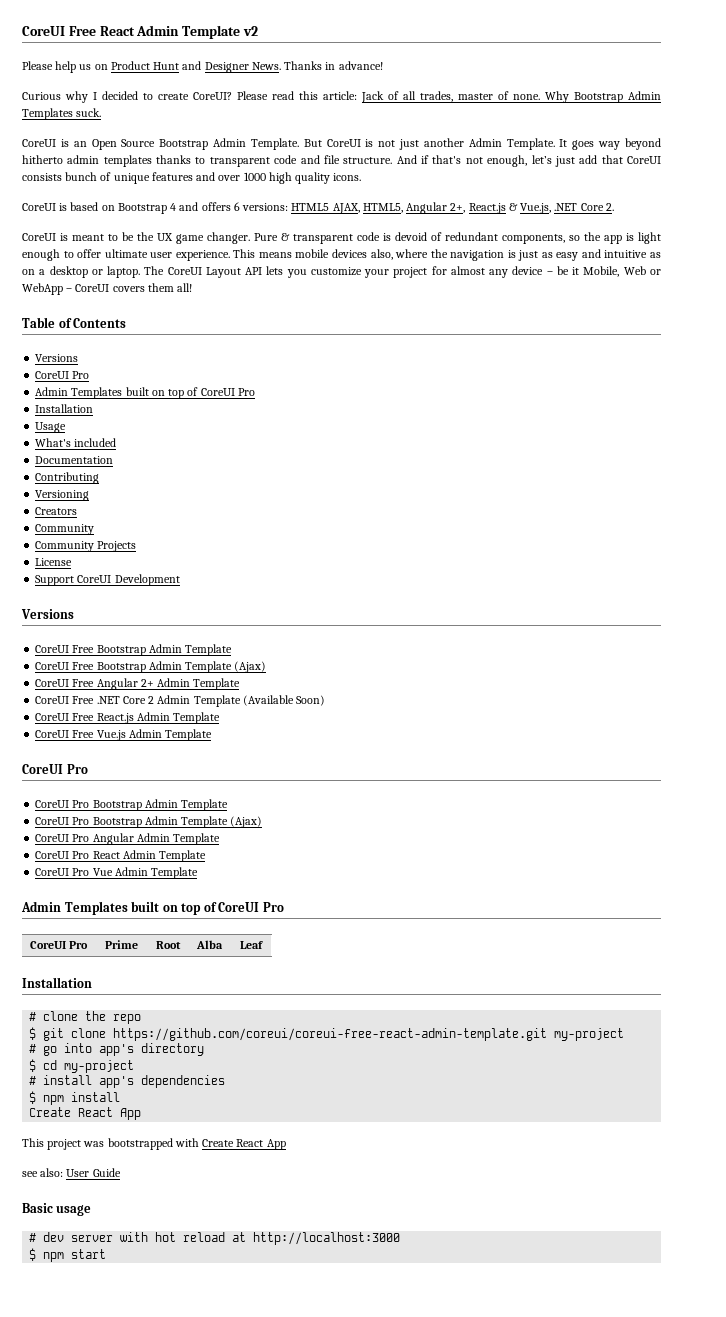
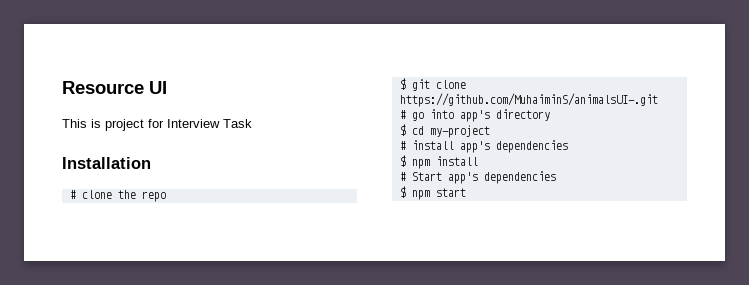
- CoreUI Free React Admin Template v2
- Please help us on Product Hunt and Designer News. Thanks in advance!
- Curious why I decided to create CoreUI? Please read this article: Jack of all trades, master of none. Why Bootstrap Admin Templates suck.
- CoreUI is an Open Source Bootstrap Admin Template. But CoreUI is not just another Admin Template. It goes way beyond hitherto admin templates thanks to transparent code and file structure. And if that's not enough, let’s just add that CoreUI consists bunch of unique features and over 1000 high quality icons.
- CoreUI is based on Bootstrap 4 and offers 6 versions: HTML5 AJAX, HTML5, Angular 2+, React.js & Vue.js, .NET Core 2.
- CoreUI is meant to be the UX game changer. Pure & transparent code is devoid of redundant components, so the app is light enough to offer ultimate user experience. This means mobile devices also, where the navigation is just as easy and intuitive as on a desktop or laptop. The CoreUI Layout API lets you customize your project for almost any device – be it Mobile, Web or WebApp – CoreUI covers them all!
- Table of Contents
- Versions
- CoreUI Pro
- Admin Templates built on top of CoreUI Pro
- Installation
- Usage
- What's included
- Documentation
- Contributing
- Versioning
- Creators
- Community
- Community Projects
- License
- Support CoreUI Development
- Versions
- CoreUI Free Bootstrap Admin Template
- CoreUI Free Bootstrap Admin Template (Ajax)
- CoreUI Free Angular 2+ Admin Template
- CoreUI Free .NET Core 2 Admin Template (Available Soon)
- CoreUI Free React.js Admin Template
- CoreUI Free Vue.js Admin Template
- CoreUI Pro
- CoreUI Pro Bootstrap Admin Template
- CoreUI Pro Bootstrap Admin Template (Ajax)
- CoreUI Pro Angular Admin Template
- CoreUI Pro React Admin Template
- CoreUI Pro Vue Admin Template
- Admin Templates built on top of CoreUI Pro
- CoreUI Pro | Prime | Root | Alba | Leaf
+ Resource UI
+ This is project for Interview Task
- $ git clone https://github.com/coreui/coreui-free-react-admin-template.git my-project
+ $ git clone https://github.com/MuhaiminS/animalsUI-.git
  $ npm install
- Create React App
- This project was bootstrapped with Create React App
- see also: User Guide
- Basic usage
- # dev server with hot reload at http://localhost:3000
+ # Start app's dependencies

